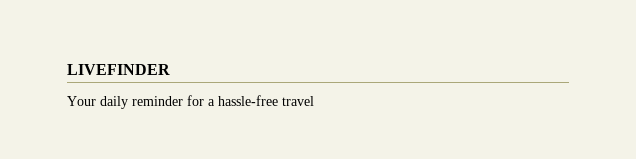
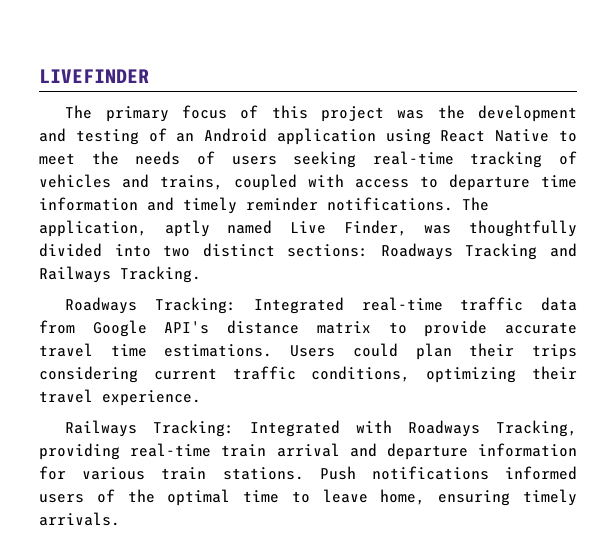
- Your daily reminder for a hassle-free travel
+ The primary focus of this project was the development and testing of an Android application using React Native to meet the needs of users seeking real-time tracking of vehicles and trains, coupled with access to departure time information and timely reminder notifications. The application, aptly named Live Finder, was thoughtfully divided into two distinct sections: Roadways Tracking and Railways Tracking.
+ Roadways Tracking: Integrated real-time traffic data from Google API's distance matrix to provide accurate travel time estimations. Users could plan their trips considering current traffic conditions, optimizing their travel experience.
+ Railways Tracking: Integrated with Roadways Tracking, providing real-time train arrival and departure information for various train stations. Push notifications informed users of the optimal time to leave home, ensuring timely arrivals.

